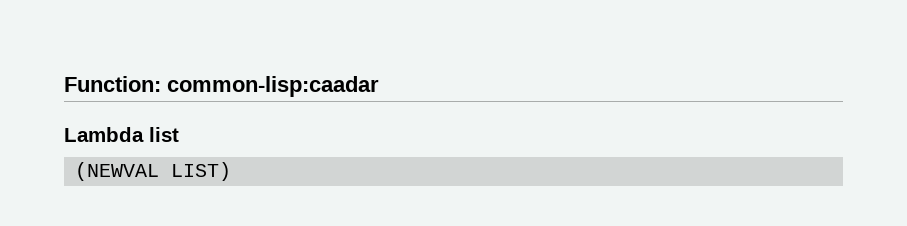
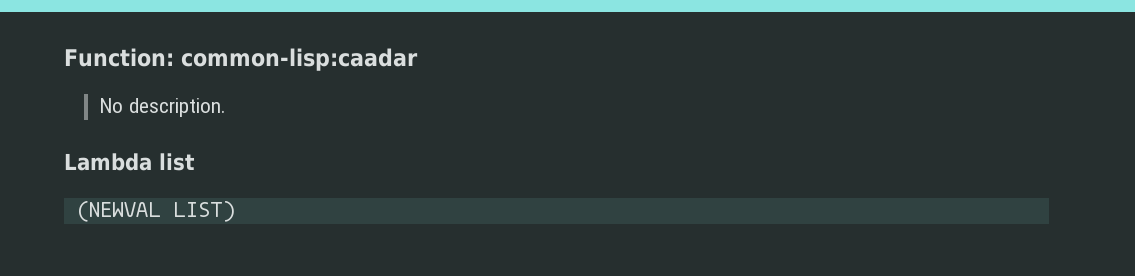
+ No description.

